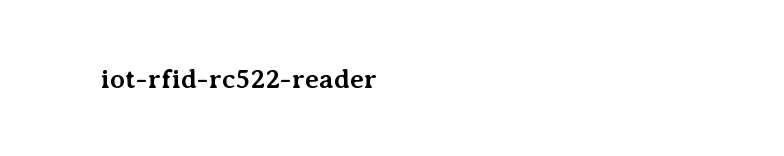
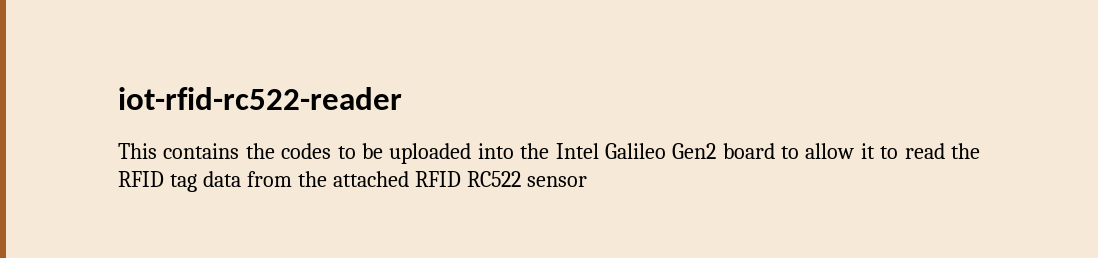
+ This contains the codes to be uploaded into the Intel Galileo Gen2 board to allow it to read the RFID tag data from the attached RFID RC522 sensor

